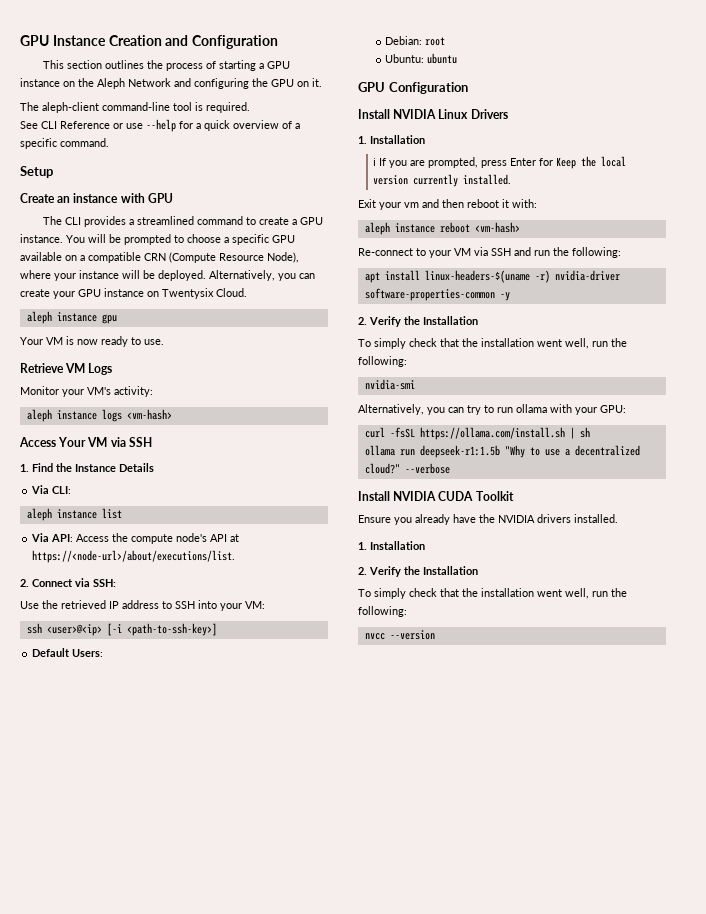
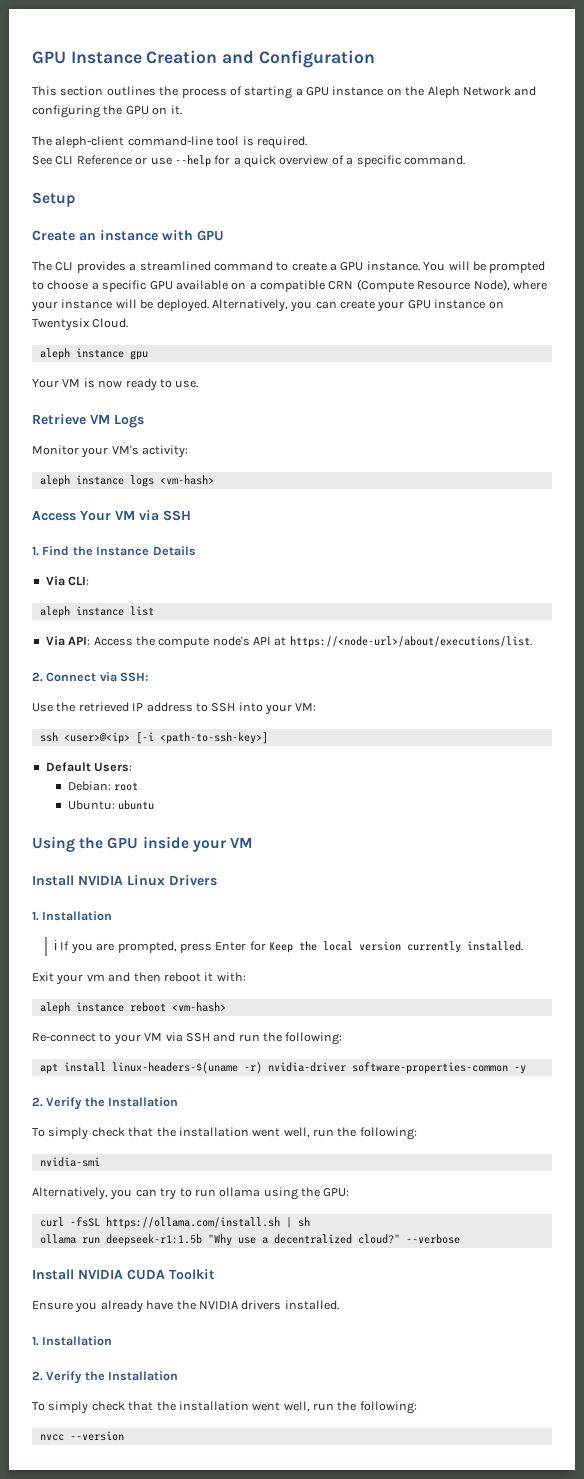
- GPU Configuration
+ Using the GPU inside your VM
- Alternatively, you can try to run ollama with your GPU:
+ Alternatively, you can try to run ollama using the GPU:
- ollama run deepseek-r1:1.5b "Why to use a decentralized cloud?"
+ ollama run deepseek-r1:1.5b "Why use a decentralized cloud?"

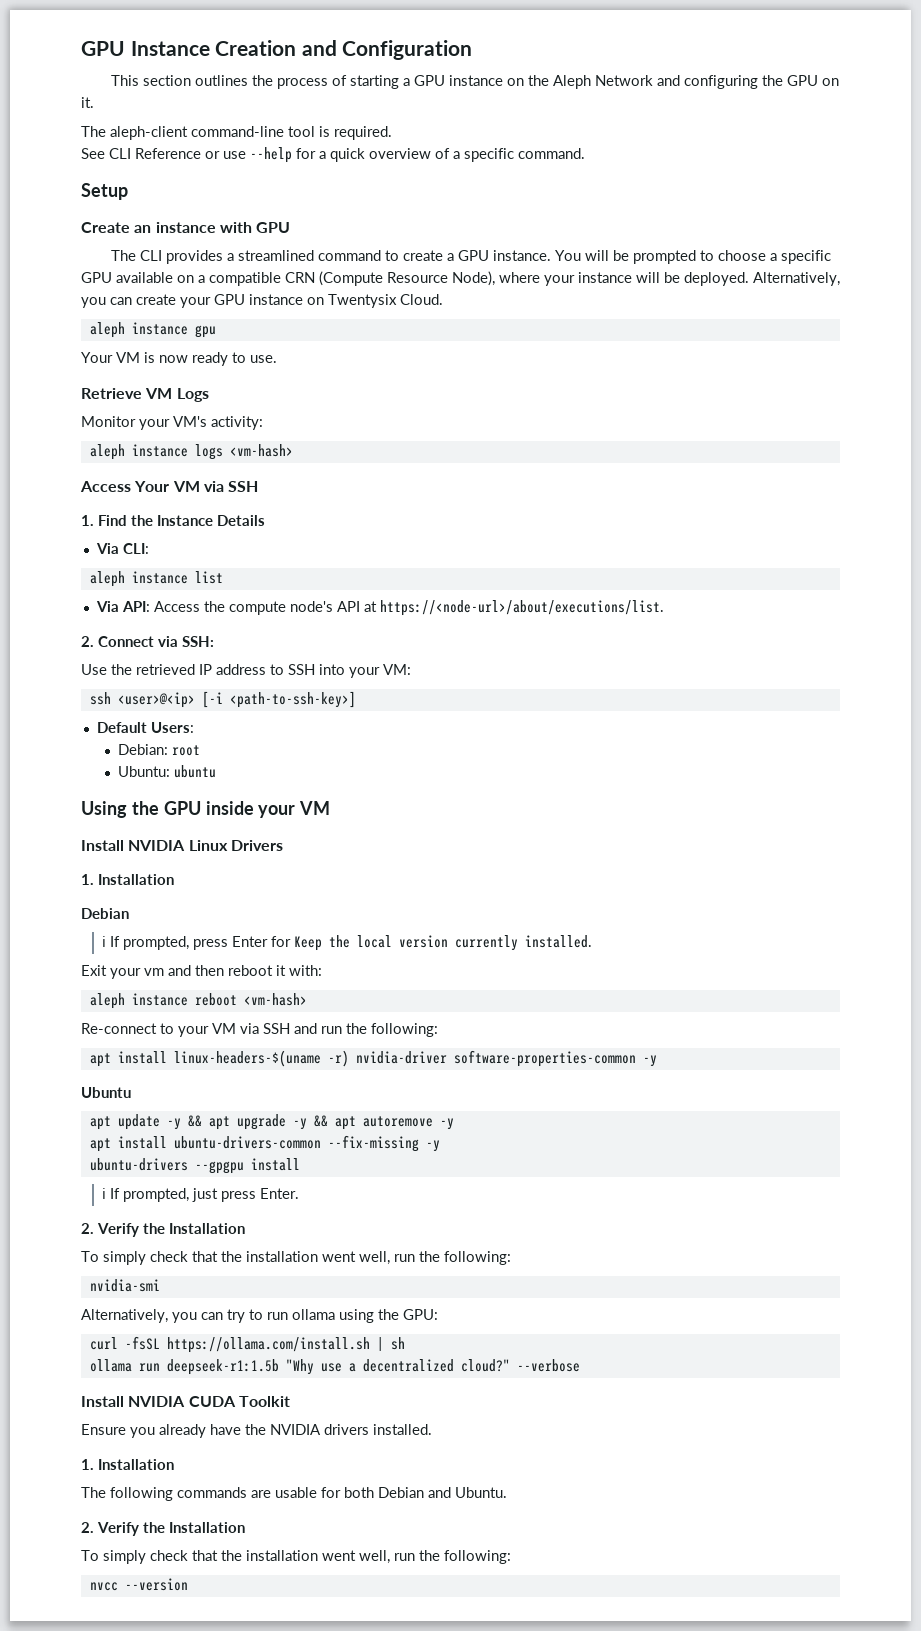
  Install NVIDIA Linux Drivers
  1. Installation
- ℹ If you are prompted, press Enter for Keep the local version currently installed.
+ Debian
+ ℹ If prompted, press Enter for Keep the local version currently installed.
+ Ubuntu
+ apt update -y && apt upgrade -y && apt autoremove -y
+ apt install ubuntu-drivers-common --fix-missing -y
+ ubuntu-drivers --gpgpu install
+ ℹ If prompted, just press Enter.
+ The following commands are usable for both Debian and Ubuntu.

